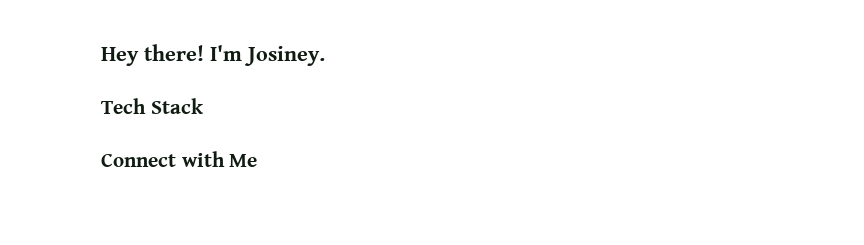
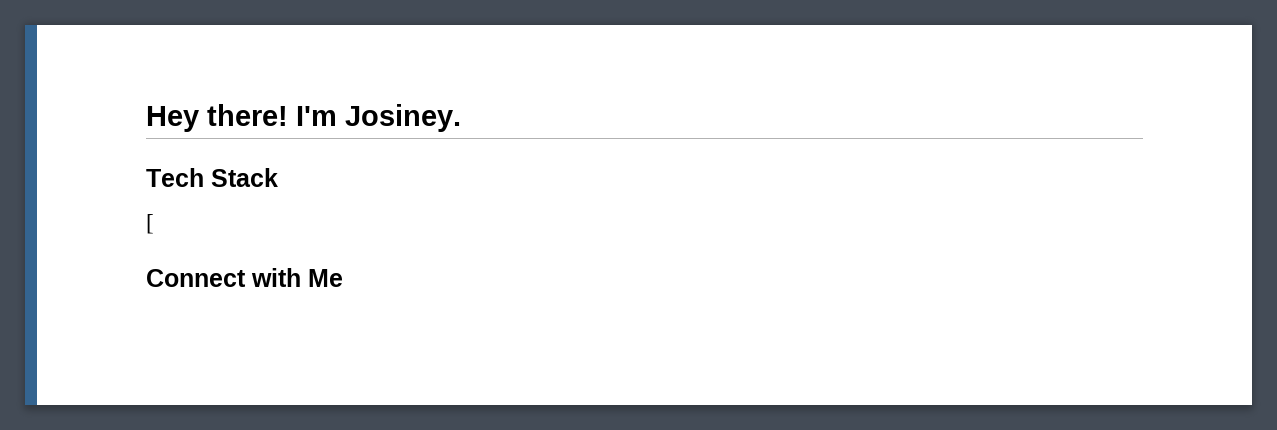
+ [

